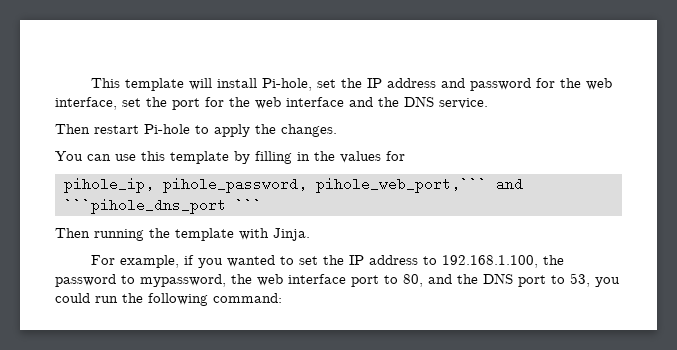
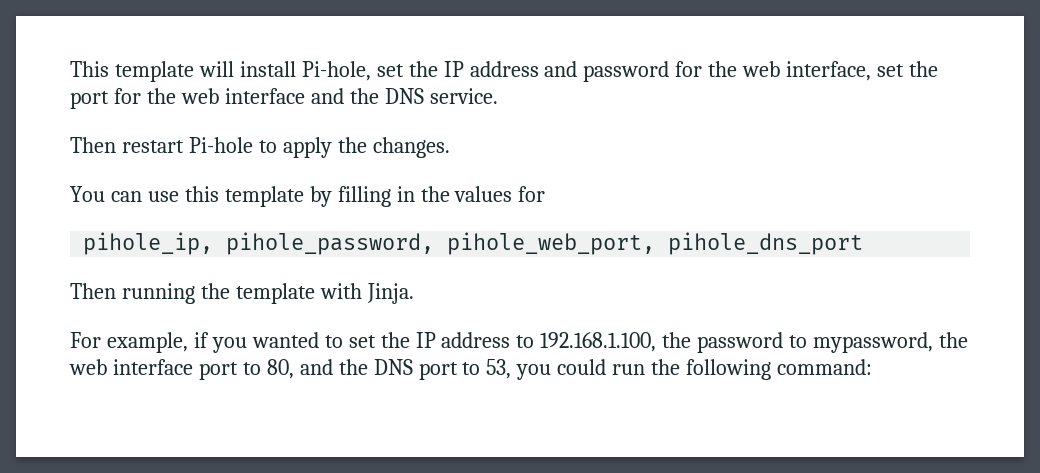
- pihole_ip, pihole_password, pihole_web_port,``` and ```pihole_dns_port ```
+ pihole_ip, pihole_password, pihole_web_port, pihole_dns_port

